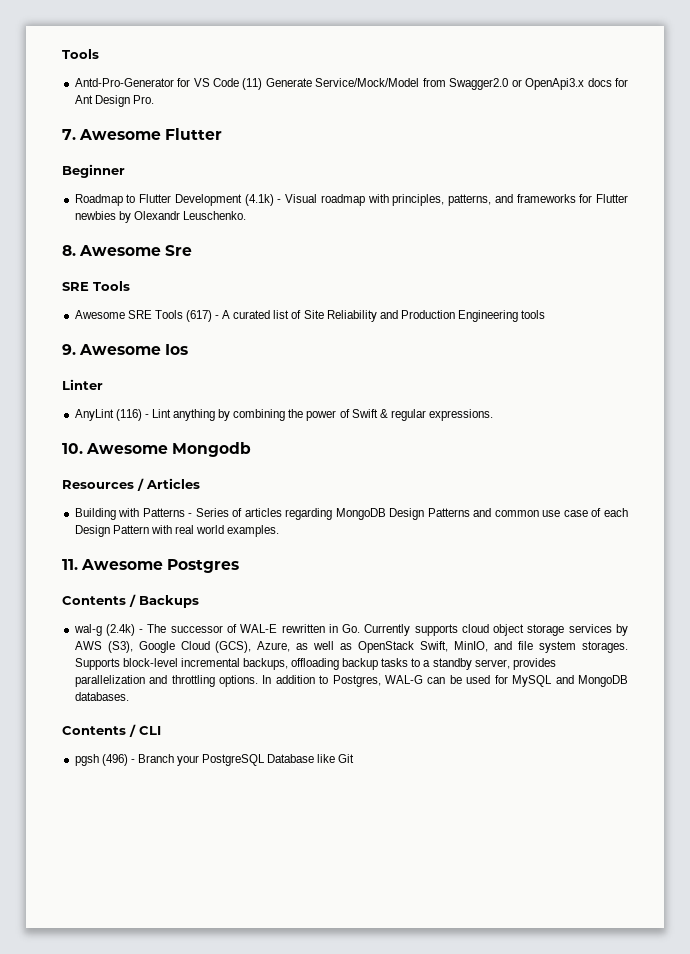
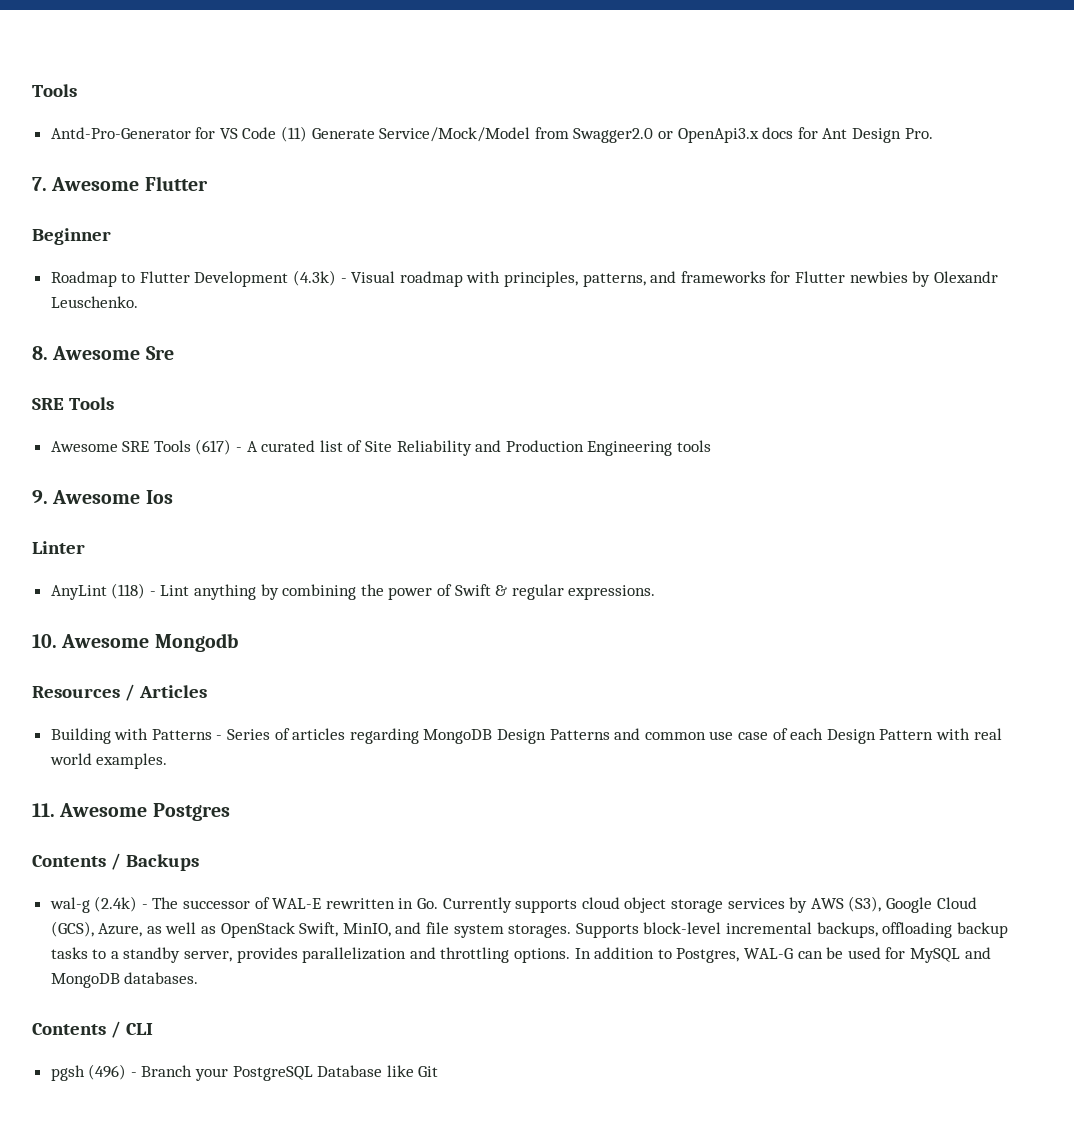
- Roadmap to Flutter Development (4.1k) - Visual roadmap with principles, patterns, and frameworks for Flutter newbies by Olexandr Leuschenko.
+ Roadmap to Flutter Development (4.3k) - Visual roadmap with principles, patterns, and frameworks for Flutter newbies by Olexandr Leuschenko.
- AnyLint (116) - Lint anything by combining the power of Swift & regular expressions.
+ AnyLint (118) - Lint anything by combining the power of Swift & regular expressions.

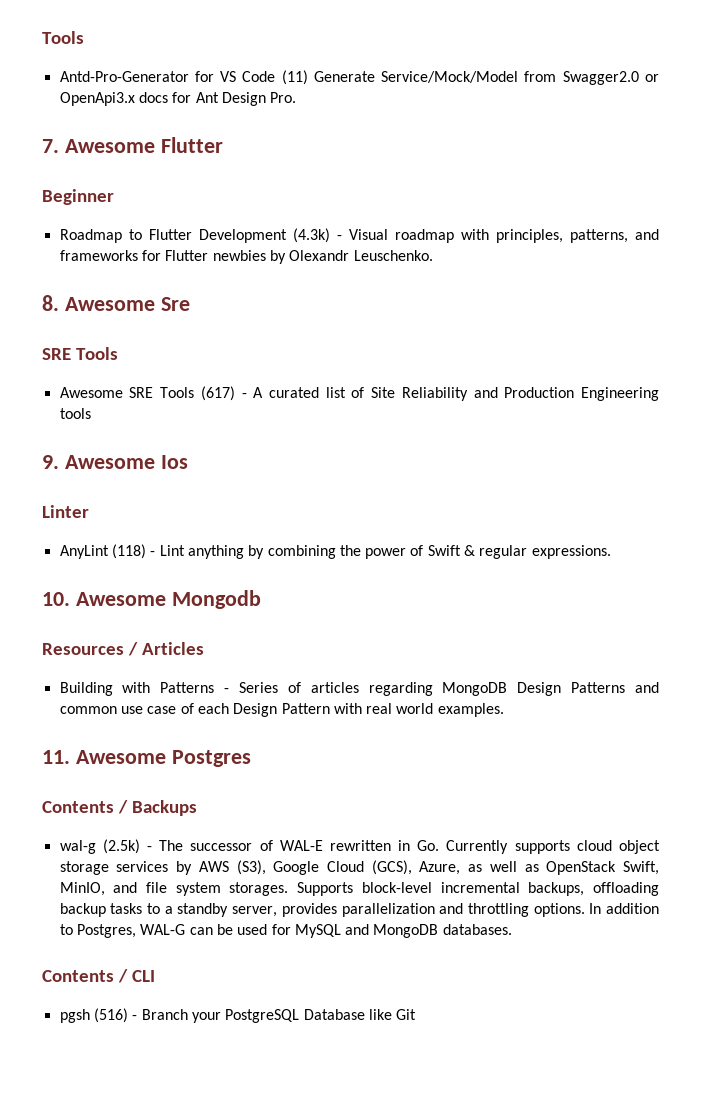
- wal-g (2.4k) - The successor of WAL-E rewritten in Go. Currently supports cloud object storage services by AWS (S3), Google Cloud (GCS), Azure, as well as OpenStack Swift, MinIO, and file system storages.
+ wal-g (2.5k) - The successor of WAL-E rewritten in Go. Currently supports cloud object storage services by AWS (S3), Google Cloud (GCS), Azure, as well as OpenStack Swift, MinIO, and file system storages.
- pgsh (496) - Branch your PostgreSQL Database like Git
+ pgsh (516) - Branch your PostgreSQL Database like Git

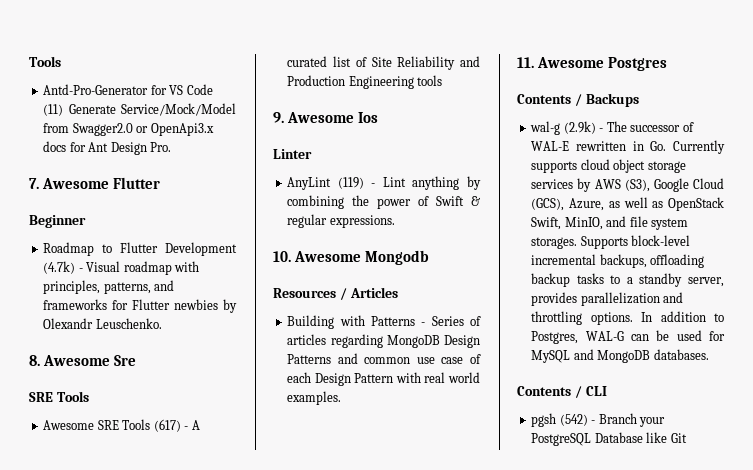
- Roadmap to Flutter Development (4.3k) - Visual roadmap with principles, patterns, and frameworks for Flutter newbies by Olexandr Leuschenko.
+ Roadmap to Flutter Development (4.7k) - Visual roadmap with principles, patterns, and frameworks for Flutter newbies by Olexandr Leuschenko.
- AnyLint (118) - Lint anything by combining the power of Swift & regular expressions.
+ AnyLint (119) - Lint anything by combining the power of Swift & regular expressions.
- wal-g (2.5k) - The successor of WAL-E rewritten in Go. Currently supports cloud object storage services by AWS (S3), Google Cloud (GCS), Azure, as well as OpenStack Swift, MinIO, and file system storages.
+ wal-g (2.9k) - The successor of WAL-E rewritten in Go. Currently supports cloud object storage services by AWS (S3), Google Cloud (GCS), Azure, as well as OpenStack Swift, MinIO, and file system storages.
- pgsh (516) - Branch your PostgreSQL Database like Git
+ pgsh (542) - Branch your PostgreSQL Database like Git

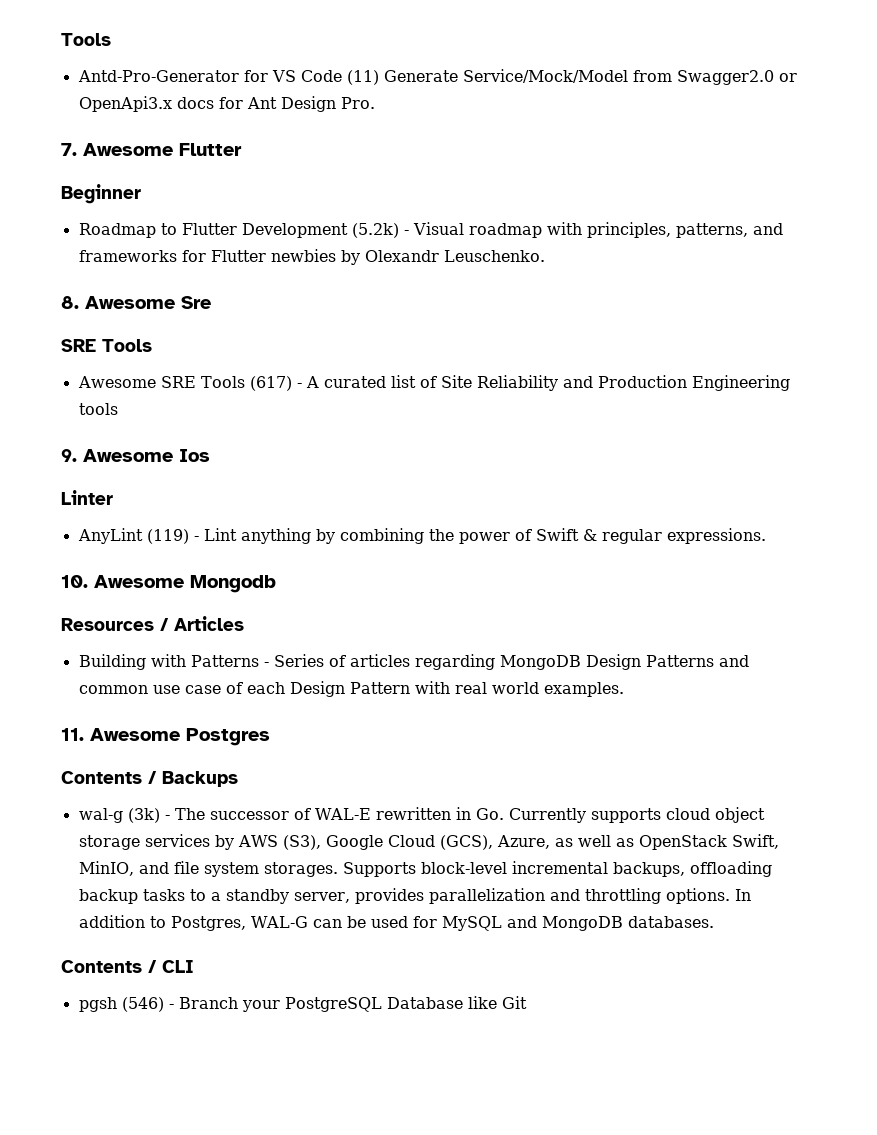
- Roadmap to Flutter Development (4.7k) - Visual roadmap with principles, patterns, and frameworks for Flutter newbies by Olexandr Leuschenko.
+ Roadmap to Flutter Development (5.2k) - Visual roadmap with principles, patterns, and frameworks for Flutter newbies by Olexandr Leuschenko.
- wal-g (2.9k) - The successor of WAL-E rewritten in Go. Currently supports cloud object storage services by AWS (S3), Google Cloud (GCS), Azure, as well as OpenStack Swift, MinIO, and file system storages.
+ wal-g (3k) - The successor of WAL-E rewritten in Go. Currently supports cloud object storage services by AWS (S3), Google Cloud (GCS), Azure, as well as OpenStack Swift, MinIO, and file system storages.
- pgsh (542) - Branch your PostgreSQL Database like Git
+ pgsh (546) - Branch your PostgreSQL Database like Git

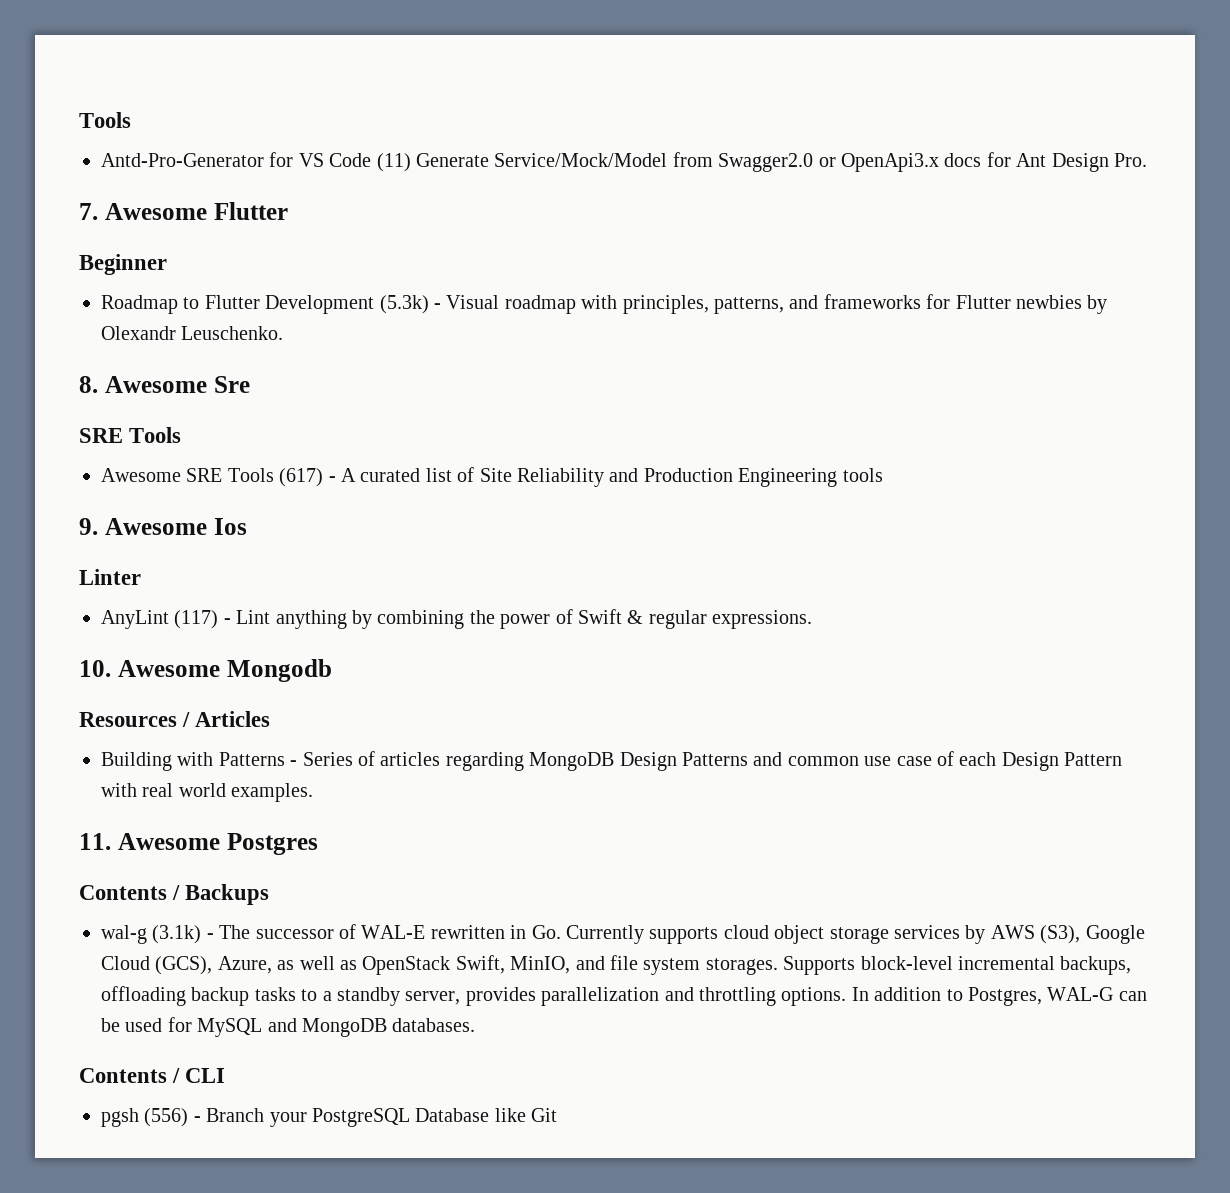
- Roadmap to Flutter Development (5.2k) - Visual roadmap with principles, patterns, and frameworks for Flutter newbies by Olexandr Leuschenko.
+ Roadmap to Flutter Development (5.3k) - Visual roadmap with principles, patterns, and frameworks for Flutter newbies by Olexandr Leuschenko.
- AnyLint (119) - Lint anything by combining the power of Swift & regular expressions.
+ AnyLint (117) - Lint anything by combining the power of Swift & regular expressions.
- wal-g (3k) - The successor of WAL-E rewritten in Go. Currently supports cloud object storage services by AWS (S3), Google Cloud (GCS), Azure, as well as OpenStack Swift, MinIO, and file system storages.
+ wal-g (3.1k) - The successor of WAL-E rewritten in Go. Currently supports cloud object storage services by AWS (S3), Google Cloud (GCS), Azure, as well as OpenStack Swift, MinIO, and file system storages.
- pgsh (546) - Branch your PostgreSQL Database like Git
+ pgsh (556) - Branch your PostgreSQL Database like Git

